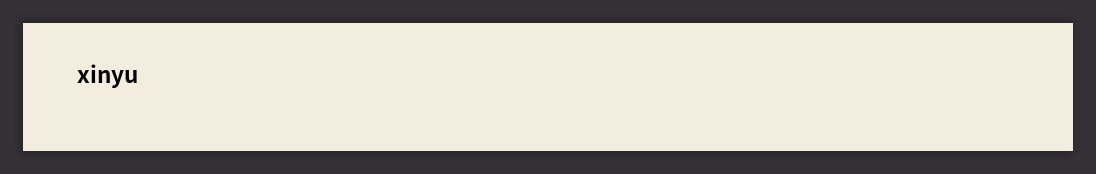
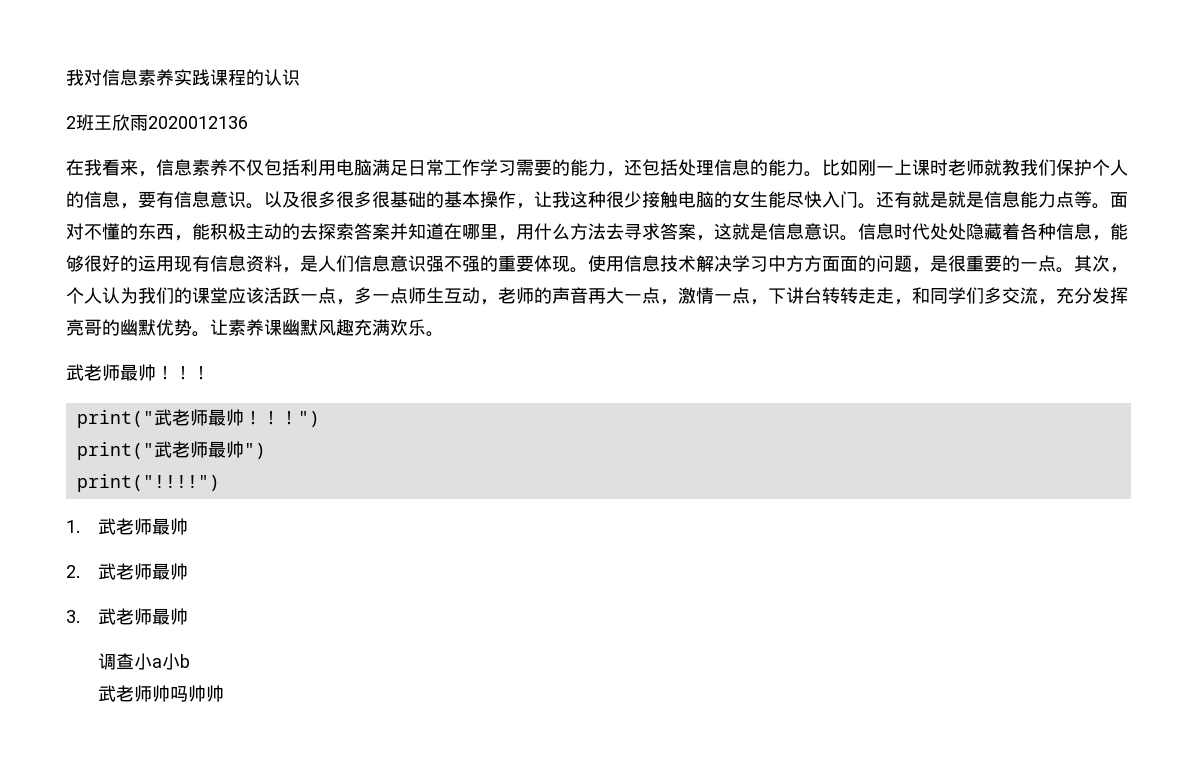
- xinyu
+ 我对信息素养实践课程的认识
+ 2班王欣雨2020012136
+ 在我看来，信息素养不仅包括利用电脑满足日常工作学习需要的能力，还包括处理信息的能力。比如刚一上课时老师就教我们保护个人的信息，要有信息意识。以及很多很多很基础的基本操作，让我这种很少接触电脑的女生能尽快入门。还有就是就是信息能力点等。面对不懂的东西，能积极主动的去探索答案并知道在哪里，用什么方法去寻求答案，这就是信息意识。信息时代处处隐藏着各种信息，能够很好的运用现有信息资料，是人们信息意识强不强的重要体现。使用信息技术解决学习中方方面面的问题，是很重要的一点。其次，个人认为我们的课堂应该活跃一点，多一点师生互动，老师的声音再大一点，激情一点，下讲台转转走走，和同学们多交流，充分发挥亮哥的幽默优势。让素养课幽默风趣充满欢乐。
+ 武老师最帅！！！
+ print("武老师最帅！！！")
+ print("武老师最帅")
+ print("!!!!")
+ 1.武老师最帅
+ 2.武老师最帅
+ 3.武老师最帅
+ 调查小a小b
+ 武老师帅吗帅帅

